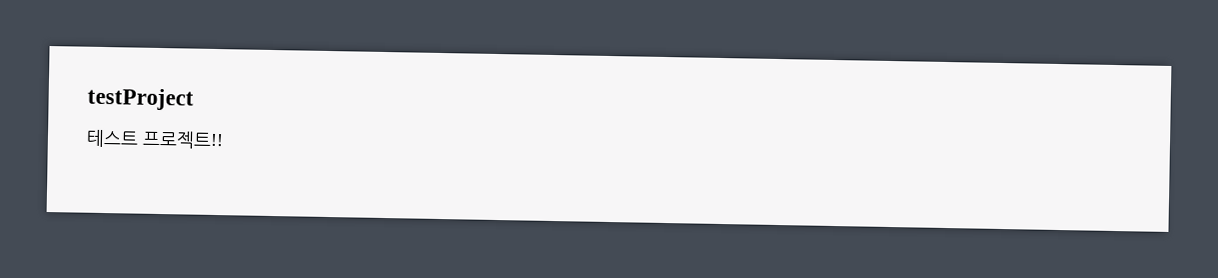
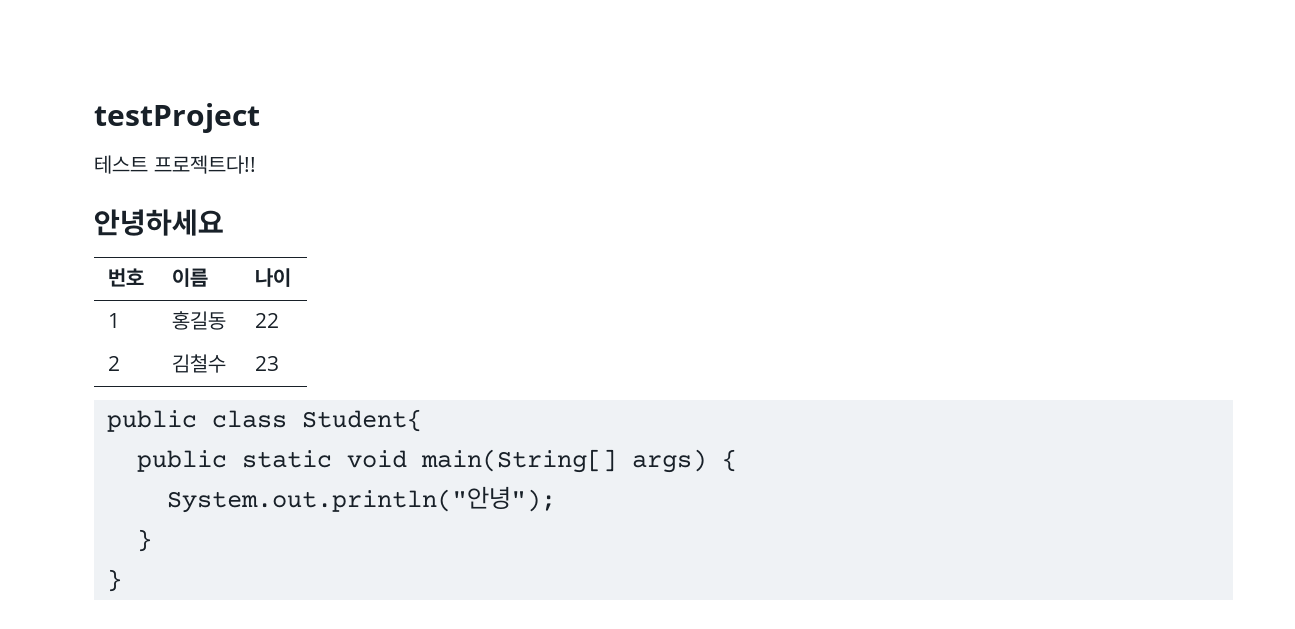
- 테스트 프로젝트!!
+ 테스트 프로젝트다!!
+ 안녕하세요
+ 번호 | 이름 | 나이
+ 1 | 홍길동 | 22
+ 2 | 김철수 | 23
+ public class Student{
+ public static void main(String[] args) {
+ System.out.println("안녕");
+ }
+ }

